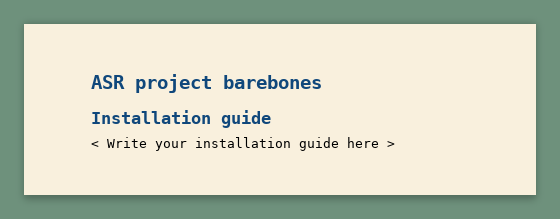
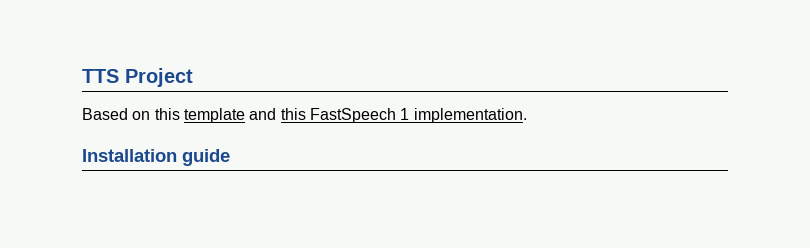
- ASR project barebones
+ TTS Project
+ Based on this template and this FastSpeech 1 implementation.
  Installation guide
- < Write your installation guide here >

